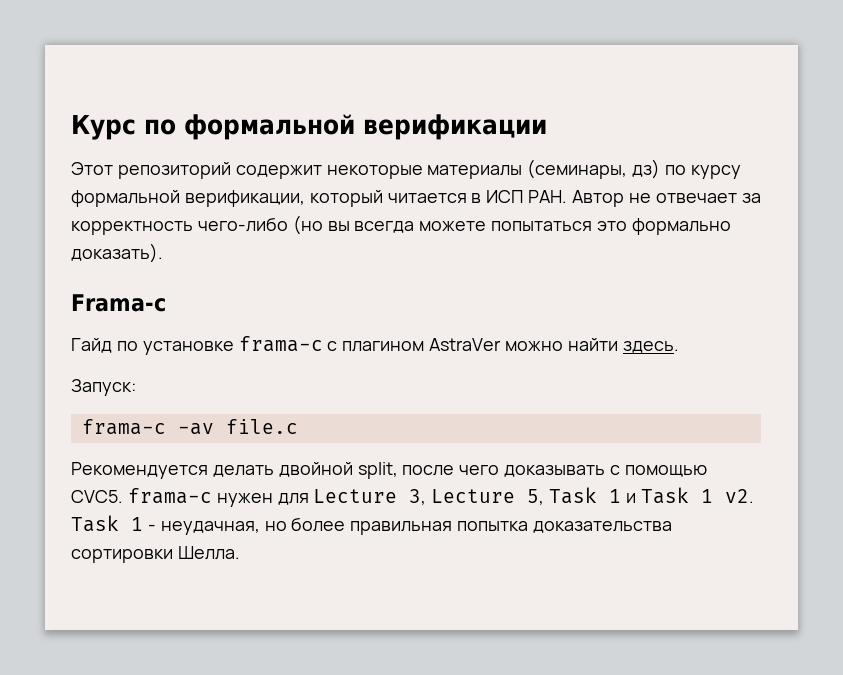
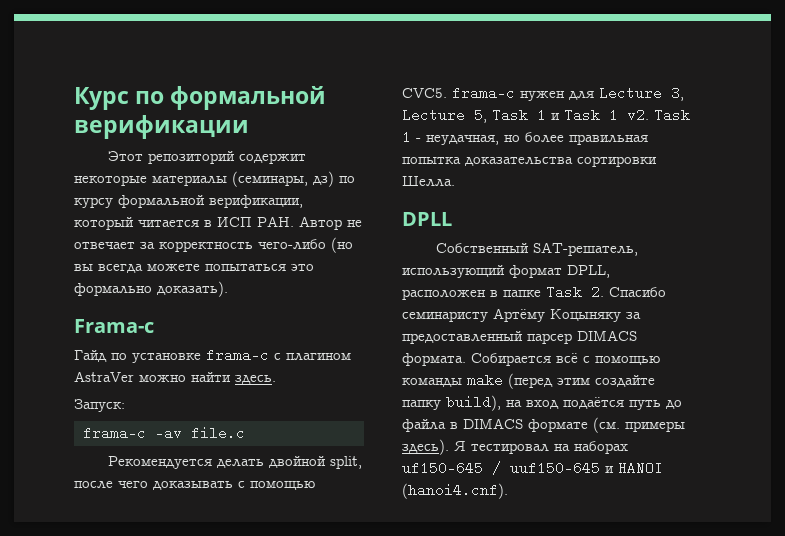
+ DPLL
+ Собственный SAT-решатель, использующий формат DPLL, расположен в папке Task 2. Спасибо семинаристу Артёму Коцыняку за предоставленный парсер DIMACS формата. Собирается всё с помощью команды make (перед этим создайте папку build), на вход подаётся путь до файла в DIMACS формате (см. примеры здесь). Я тестировал на наборах uf150-645 / uuf150-645 и HANOI (hanoi4.cnf).

